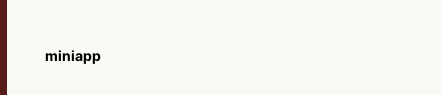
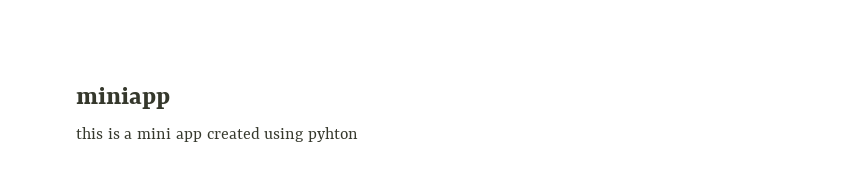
+ this is a mini app created using pyhton

